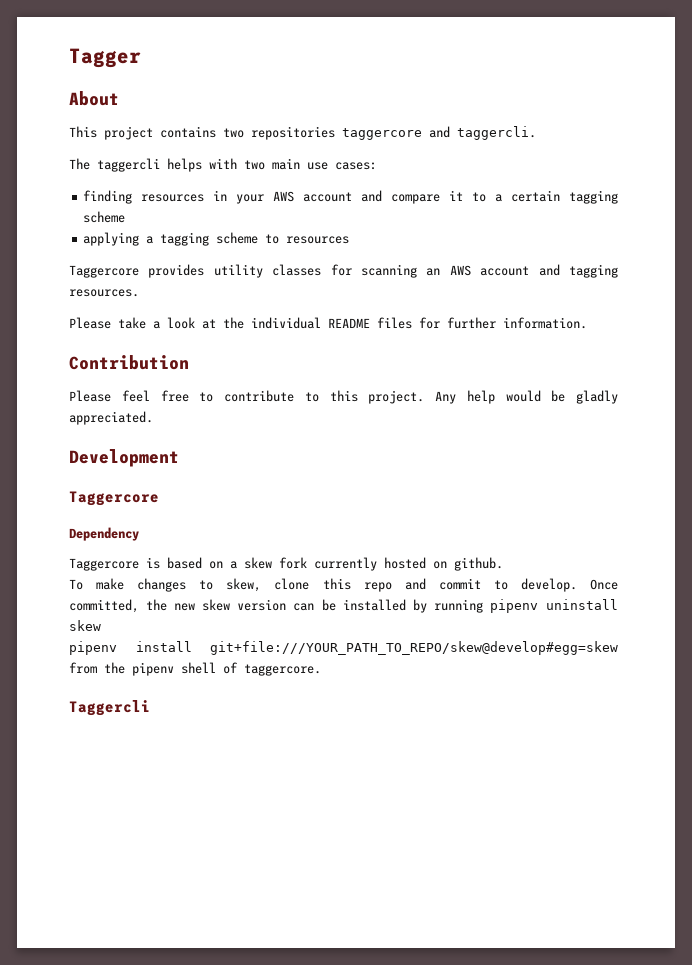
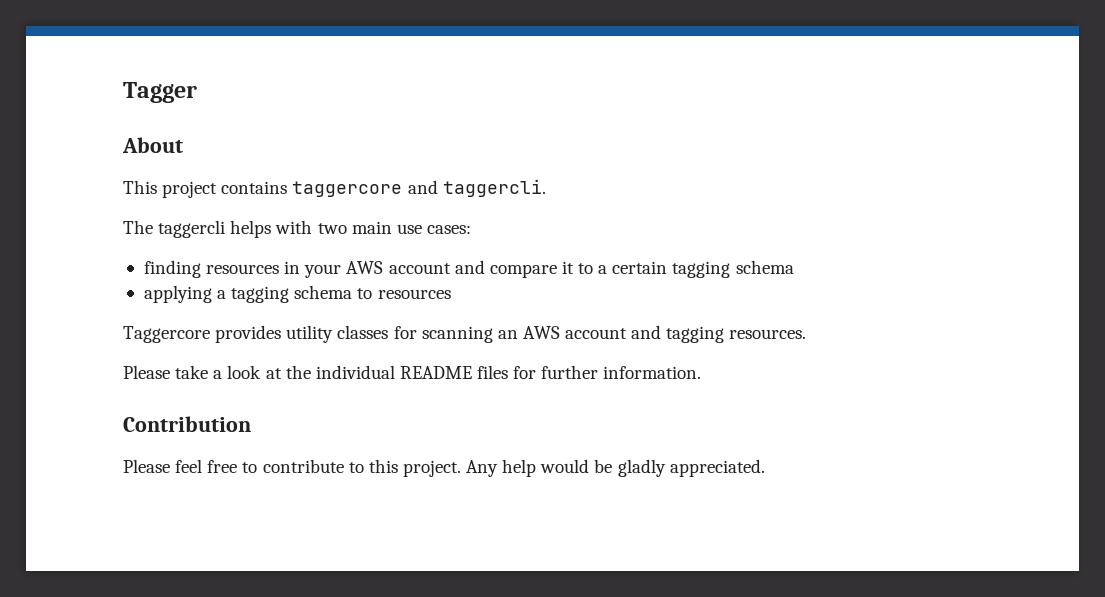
- This project contains two repositories taggercore and taggercli.
+ This project contains taggercore and taggercli.
- finding resources in your AWS account and compare it to a certain tagging scheme
+ finding resources in your AWS account and compare it to a certain tagging schema
- applying a tagging scheme to resources
+ applying a tagging schema to resources
- Development
- Taggercore
- Dependency
- Taggercore is based on a skew fork currently hosted on github.
- To make changes to skew, clone this repo and commit to develop. Once committed, the new skew version can be installed by running pipenv uninstall skew
- pipenv install git+file:///YOUR_PATH_TO_REPO/skew@develop#egg=skew from the pipenv shell of taggercore.
- Taggercli

